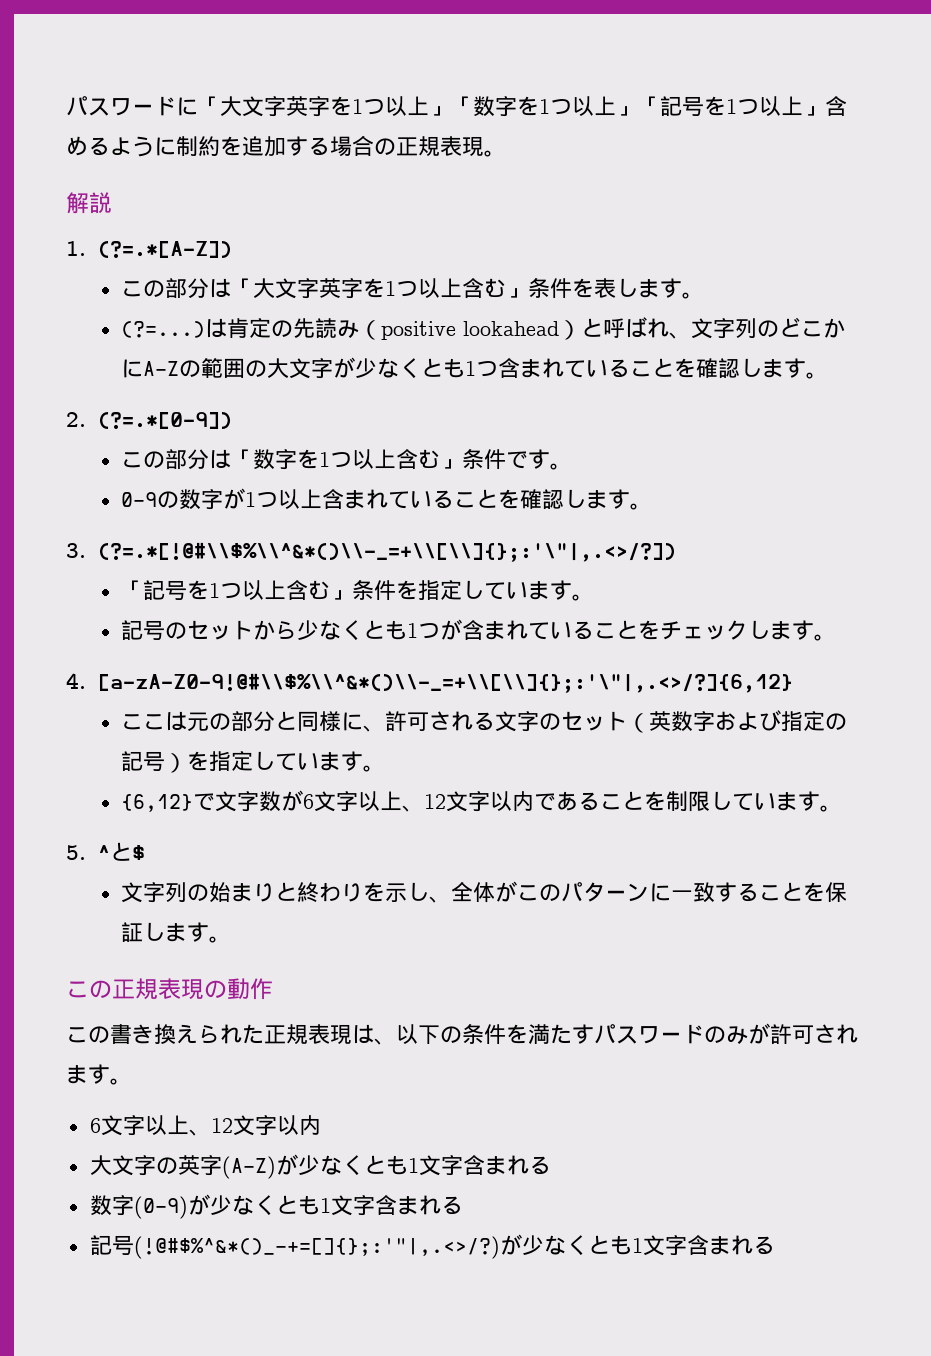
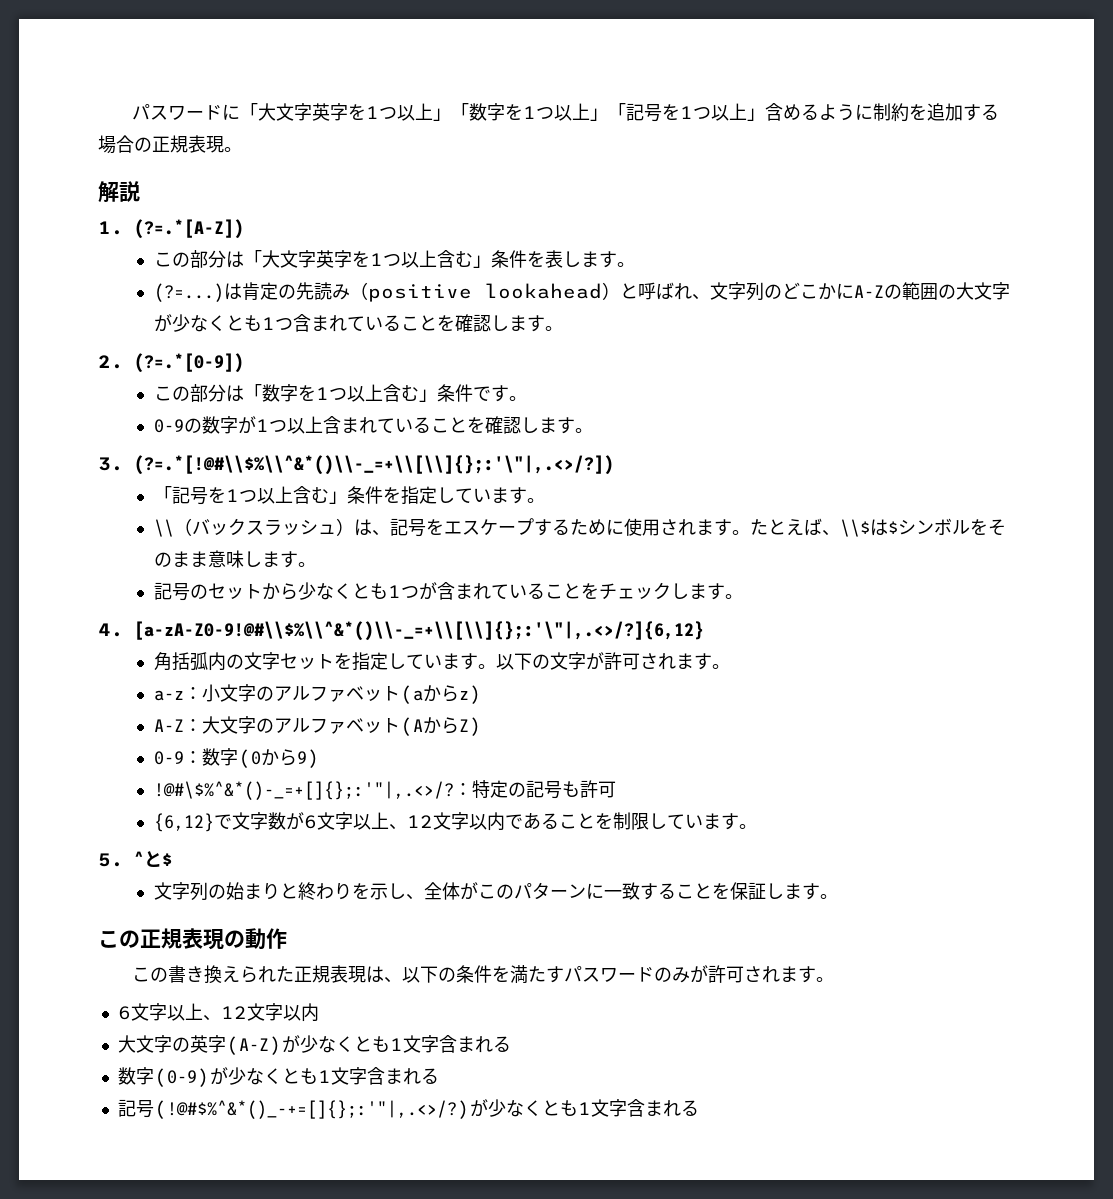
+ \\（バックスラッシュ）は、記号をエスケープするために使用されます。たとえば、\\$は$シンボルをそのまま意味します。
- ここは元の部分と同様に、許可される文字のセット（英数字および指定の記号）を指定しています。
+ 角括弧内の文字セットを指定しています。以下の文字が許可されます。
+ a-z：小文字のアルファベット(aからz)
+ A-Z：大文字のアルファベット(AからZ)
+ 0-9：数字(0から9)
+ !@#\$%^&*()-_=+[]{};:'"|,.<>/?：特定の記号も許可

